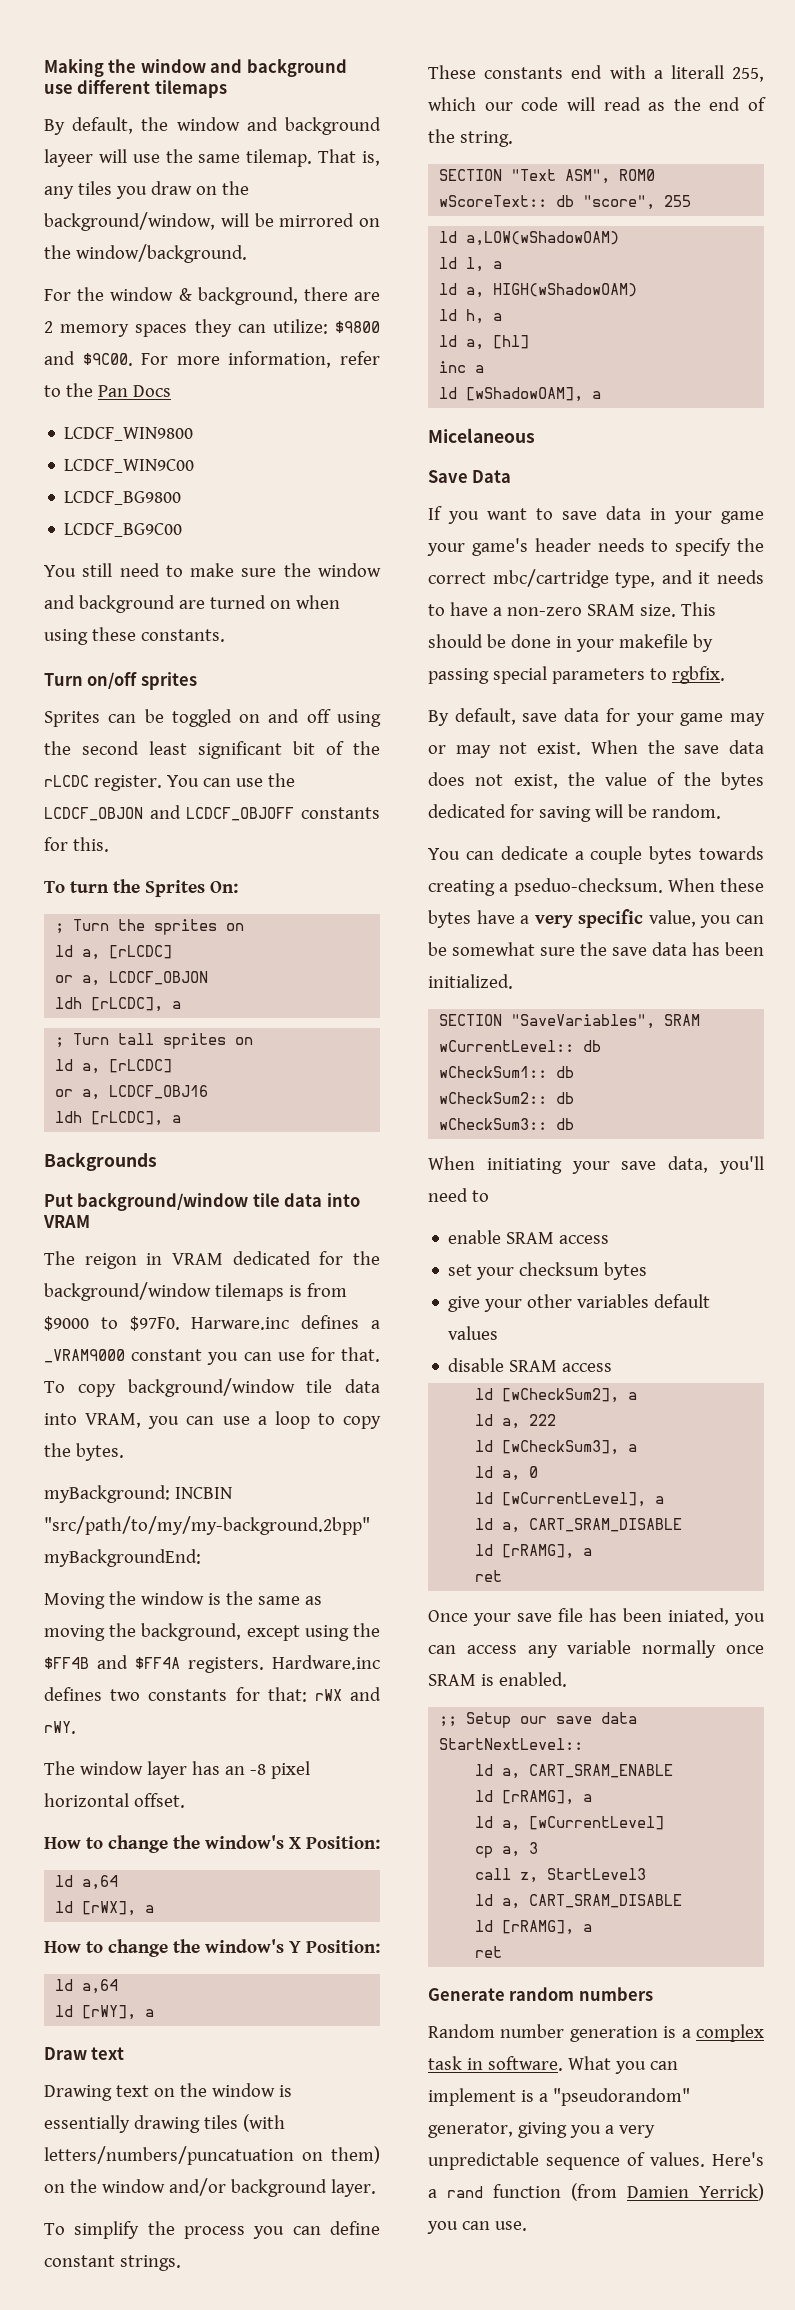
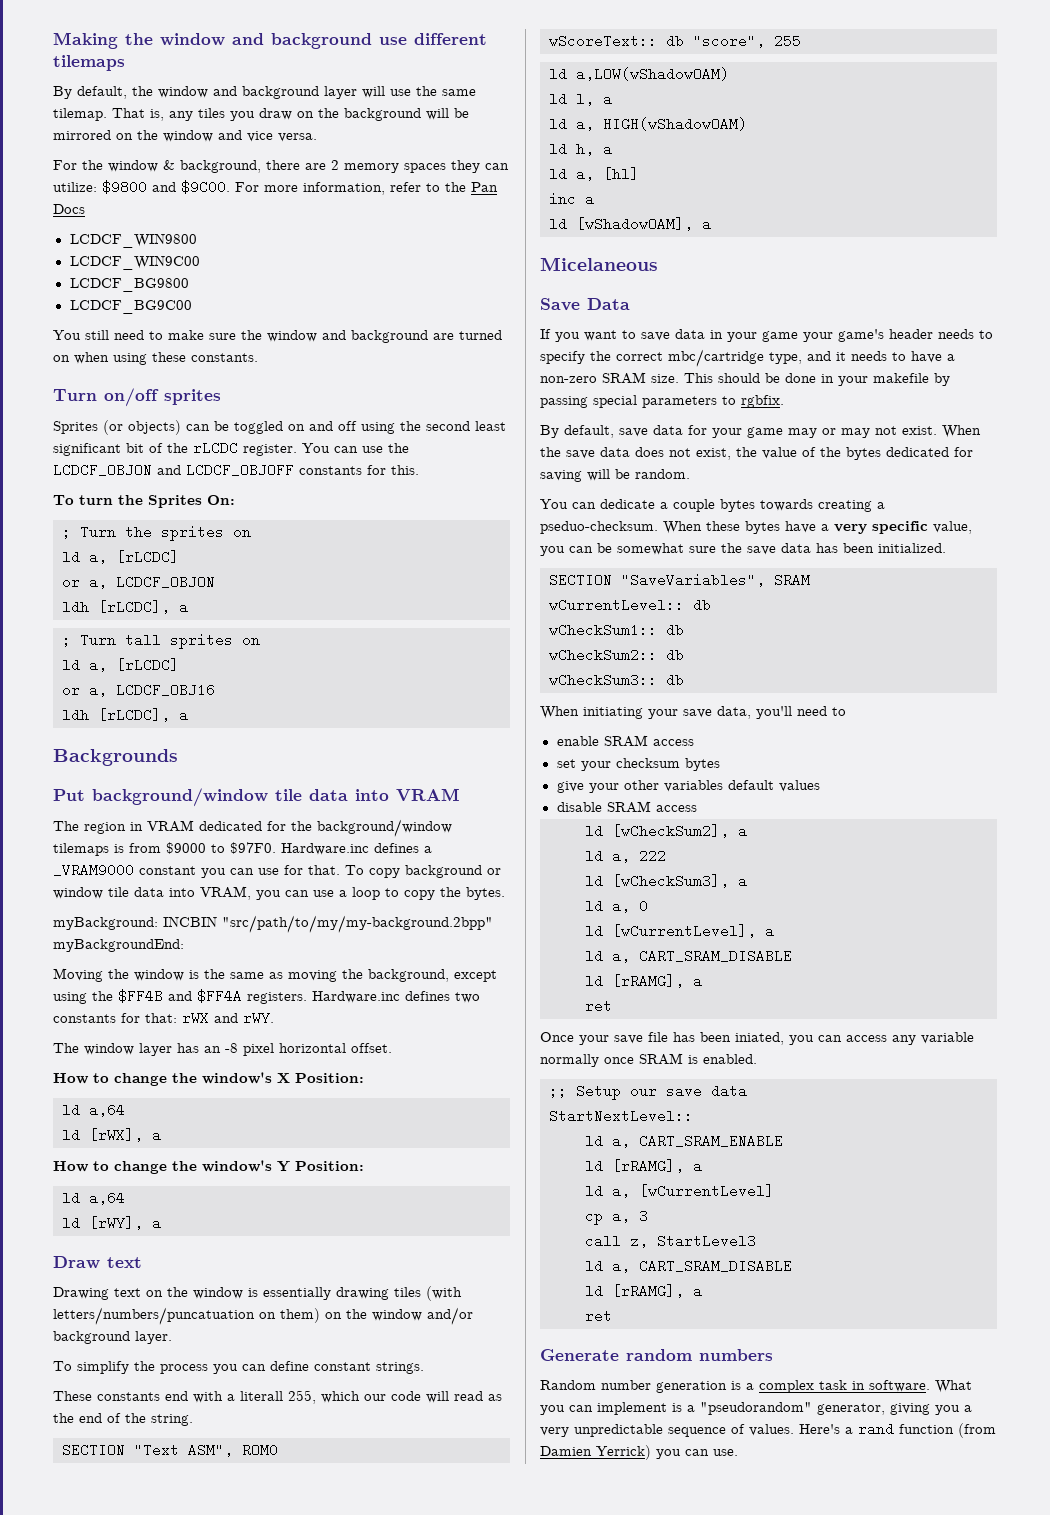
- By default, the window and background layeer will use the same tilemap.
+ By default, the window and background layer will use the same tilemap.
- That is, any tiles you draw on the background/window, will be mirrored on the window/background.
+ That is, any tiles you draw on the background will be mirrored on the window and vice versa.
- Sprites can be toggled on and off using the second least significant bit of the rLCDC register.
+ Sprites (or objects) can be toggled on and off using the second least significant bit of the rLCDC register.
- The reigon in VRAM dedicated for the background/window tilemaps is from $9000 to $97F0.
+ The region in VRAM dedicated for the background/window tilemaps is from $9000 to $97F0.
- Harware.inc defines a _VRAM9000 constant you can use for that.
+ Hardware.inc defines a _VRAM9000 constant you can use for that.
- To copy background/window tile data into VRAM, you can use a loop to copy the bytes.
+ To copy background or window tile data into VRAM, you can use a loop to copy the bytes.

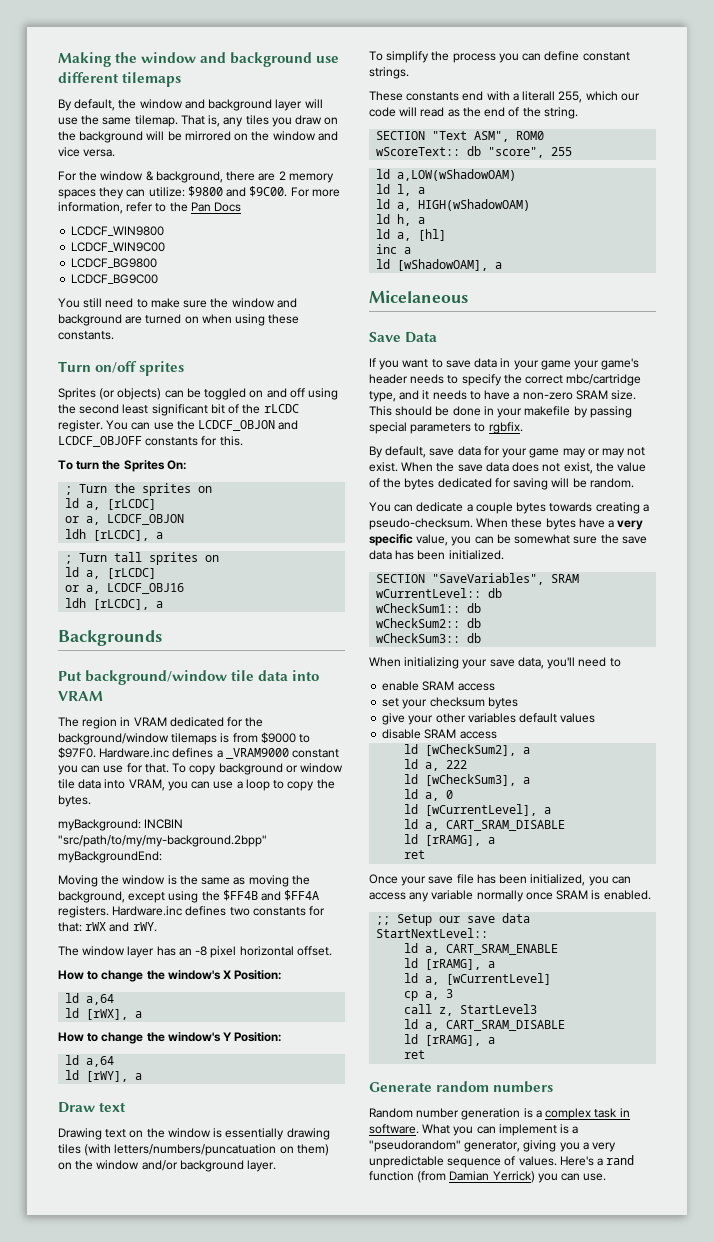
- You can dedicate a couple bytes towards creating a pseduo-checksum.
+ You can dedicate a couple bytes towards creating a pseudo-checksum.
- When initiating your save data, you'll need to
+ When initializing your save data, you'll need to
- Once your save file has been iniated, you can access any variable normally once SRAM is enabled.
+ Once your save file has been initialized, you can access any variable normally once SRAM is enabled.
- Here's a rand function (from Damien Yerrick) you can use.
+ Here's a rand function (from Damian Yerrick) you can use.

